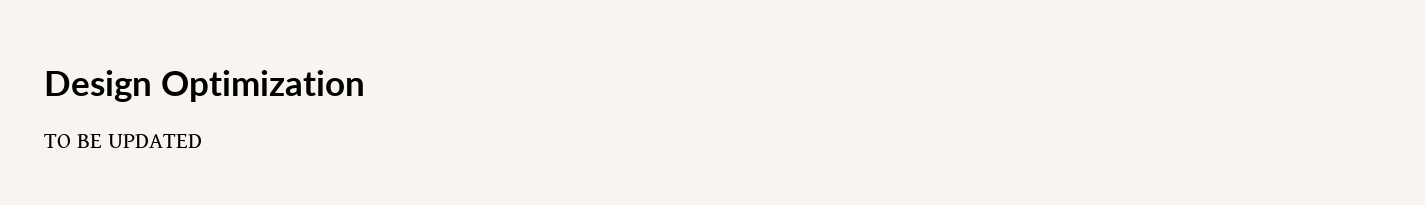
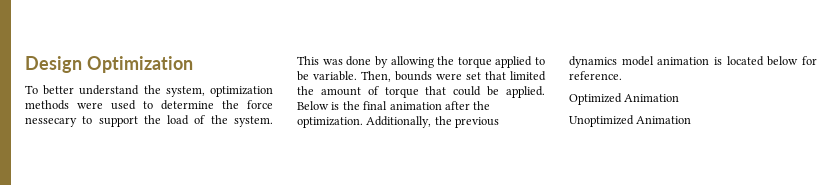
- TO BE UPDATED
+ To better understand the system, optimization methods were used to determine the force nessecary to support the load of the system. This was done by allowing the torque applied to be variable. Then, bounds were set that limited the amount of torque that could be applied. Below is the final animation after the optimization. Additionally, the previous dynamics model animation is located below for reference.
+ Optimized Animation
+ Unoptimized Animation

